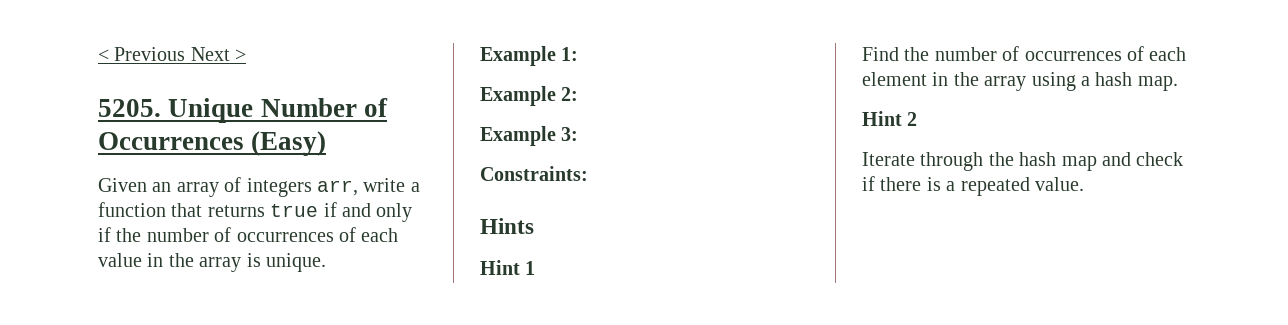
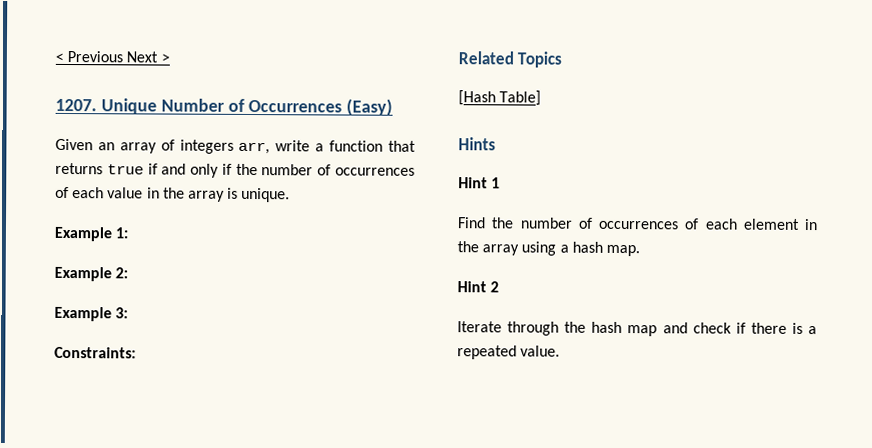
- 5205.
+ 1207.
+ Related Topics
+ [Hash Table]

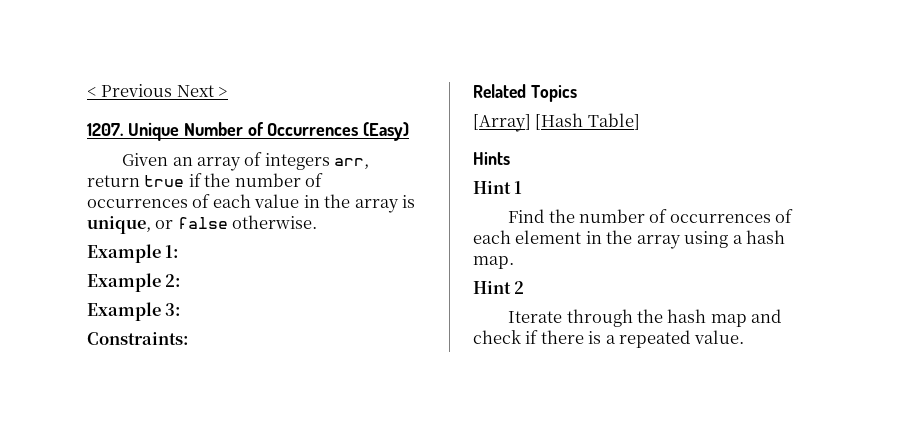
- Given an array of integers arr, write a function that returns true if and only if the number of occurrences of each value in the array is unique.
+ Given an array of integers arr, return true if the number of occurrences of each value in the array is unique, or false otherwise.
- [Hash Table]
+ [Array] [Hash Table]

